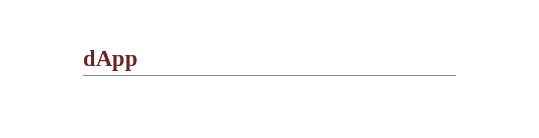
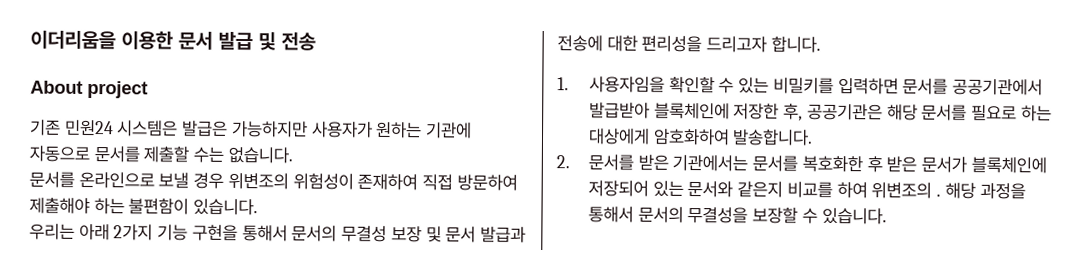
- dApp
+ 이더리움을 이용한 문서 발급 및 전송
+ About project
+ 기존 민원24 시스템은 발급은 가능하지만 사용자가 원하는 기관에 자동으로 문서를 제출할 수는 없습니다.
+ 문서를 온라인으로 보낼 경우 위변조의 위험성이 존재하여 직접 방문하여 제출해야 하는 불편함이 있습니다.
+ 우리는 아래 2가지 기능 구현을 통해서 문서의 무결성 보장 및 문서 발급과 전송에 대한 편리성을 드리고자 합니다.
+ 1. 사용자임을 확인할 수 있는 비밀키를 입력하면 문서를 공공기관에서 발급받아 블록체인에 저장한 후, 공공기관은 해당 문서를 필요로 하는 대상에게 암호화하여 발송합니다.
+ 2. 문서를 받은 기관에서는 문서를 복호화한 후 받은 문서가 블록체인에 저장되어 있는 문서와 같은지 비교를 하여 위변조의 . 해당 과정을 통해서 문서의 무결성을 보장할 수 있습니다.

